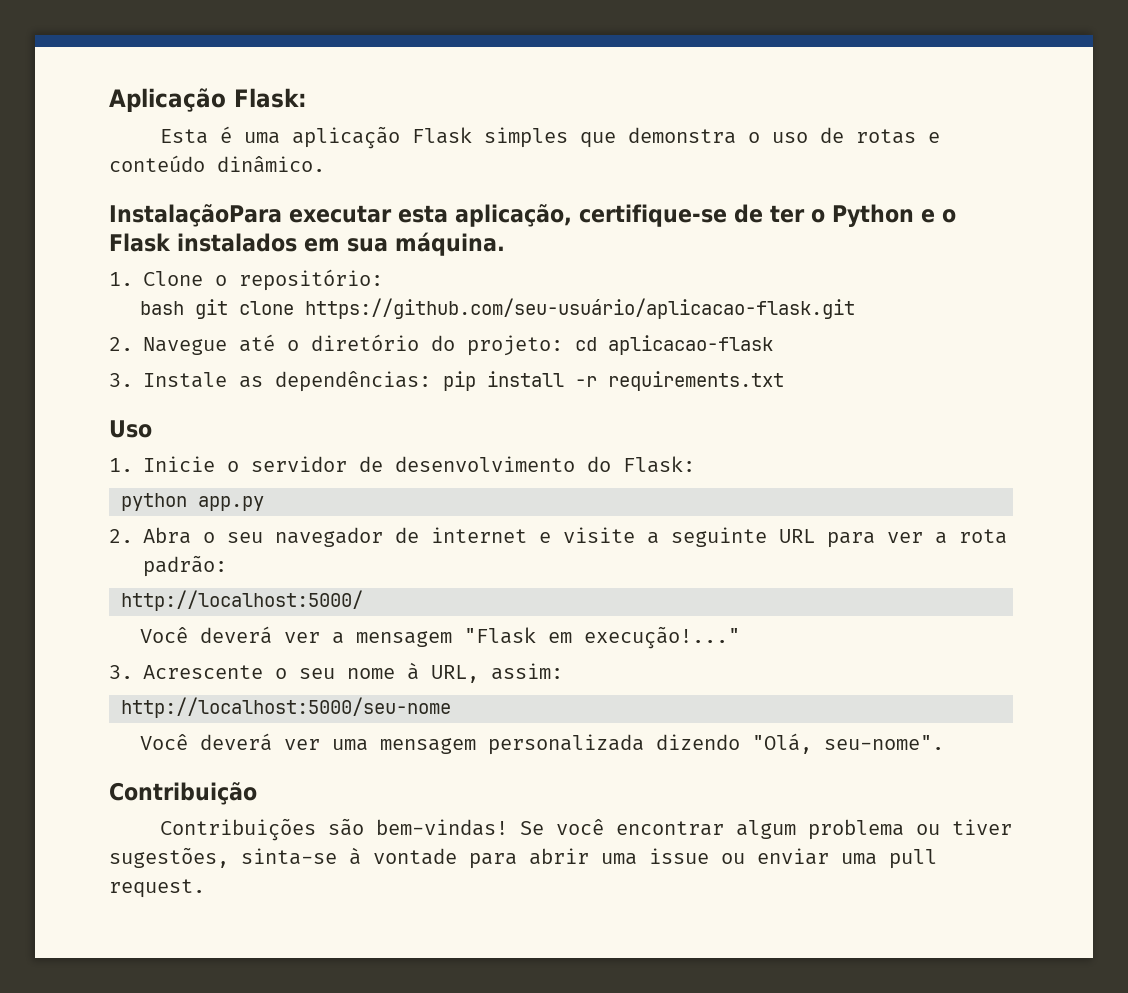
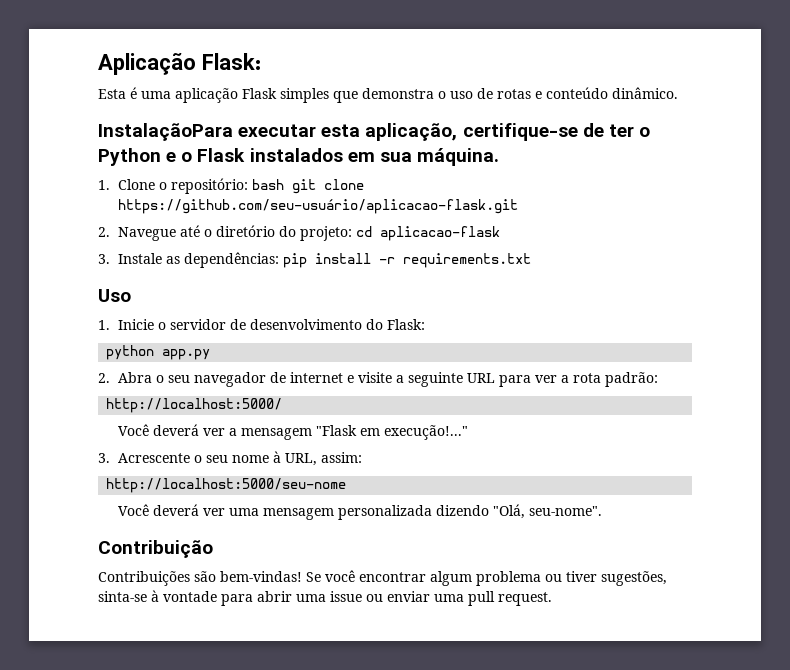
- 1. Clone o repositório:
- bash git clone https://github.com/seu-usuário/aplicacao-flask.git
+ 1. Clone o repositório: bash git clone https://github.com/seu-usuário/aplicacao-flask.git

